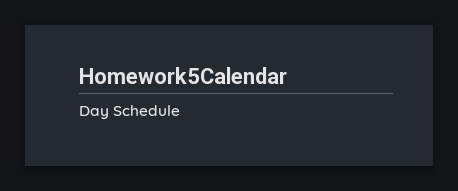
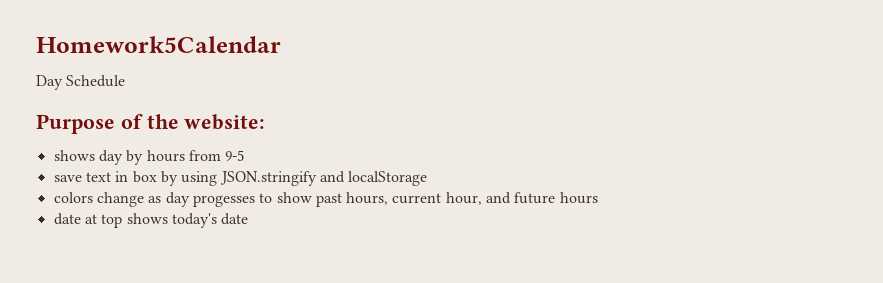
+ Purpose of the website:
+ shows day by hours from 9-5
+ save text in box by using JSON.stringify and localStorage
+ colors change as day progesses to show past hours, current hour, and future hours
+ date at top shows today's date

